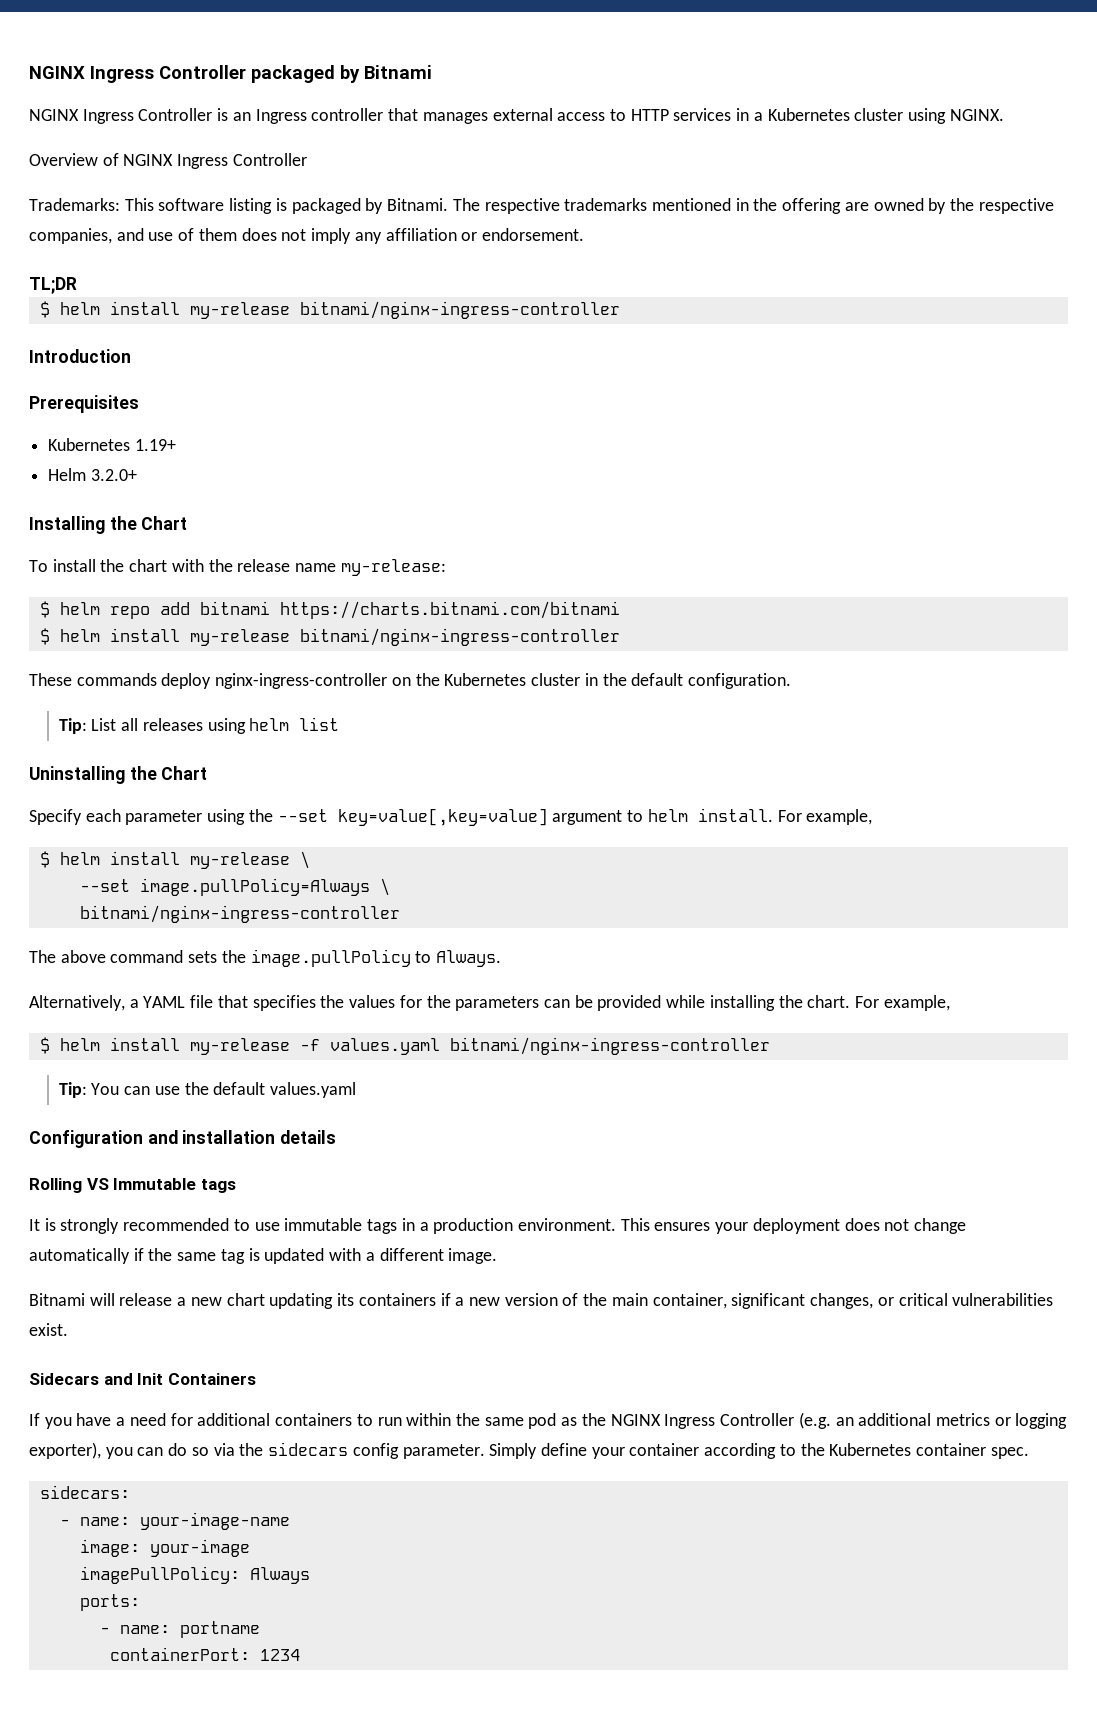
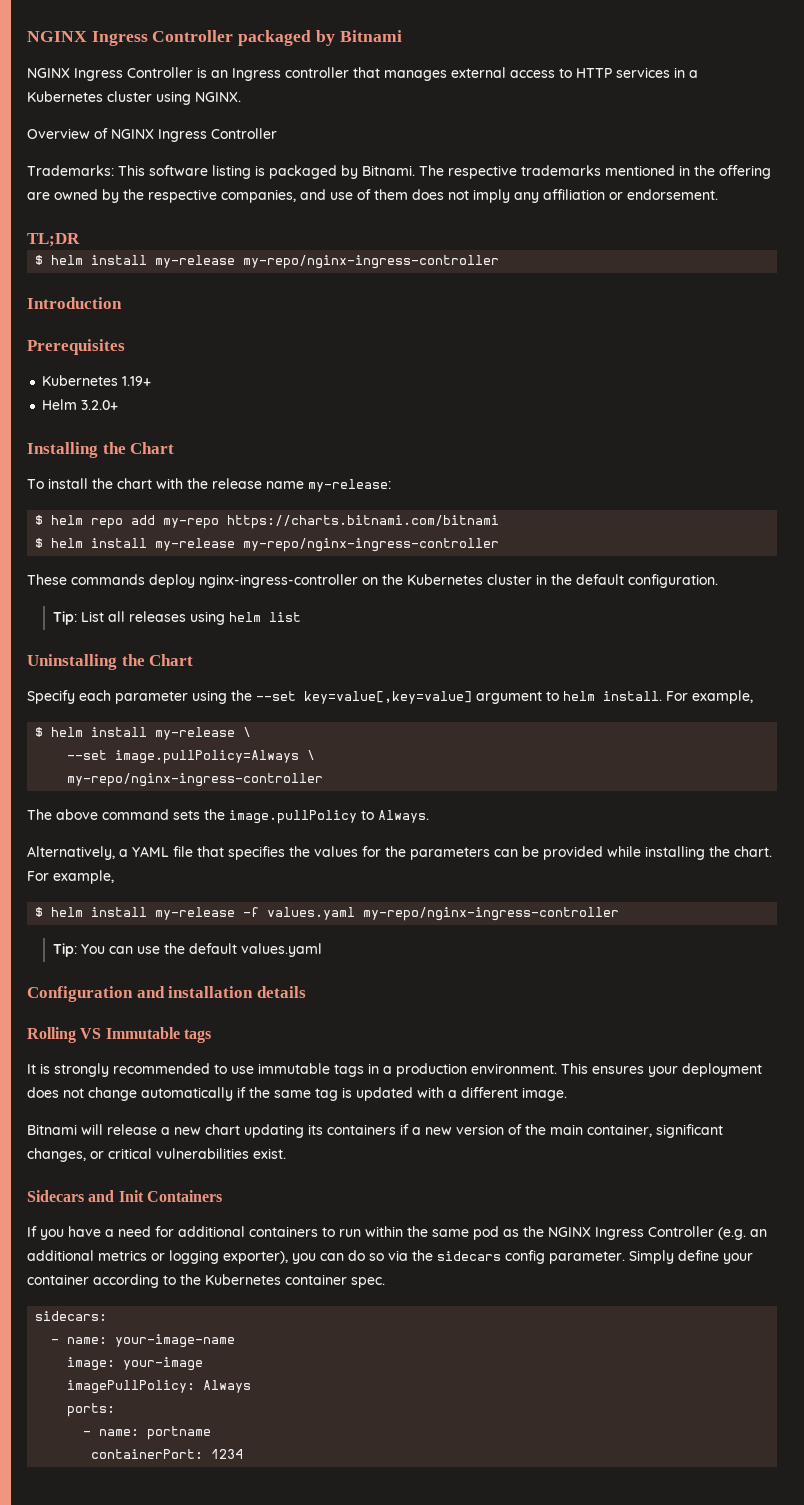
  TL;DR
- $ helm install my-release bitnami/nginx-ingress-controller
+ $ helm install my-release my-repo/nginx-ingress-controller
- $ helm repo add bitnami https://charts.bitnami.com/bitnami
- $ helm install my-release bitnami/nginx-ingress-controller
+ $ helm repo add my-repo https://charts.bitnami.com/bitnami
+ $ helm install my-release my-repo/nginx-ingress-controller
  --set image.pullPolicy=Always \
- bitnami/nginx-ingress-controller
+ my-repo/nginx-ingress-controller
- $ helm install my-release -f values.yaml bitnami/nginx-ingress-controller
+ $ helm install my-release -f values.yaml my-repo/nginx-ingress-controller

